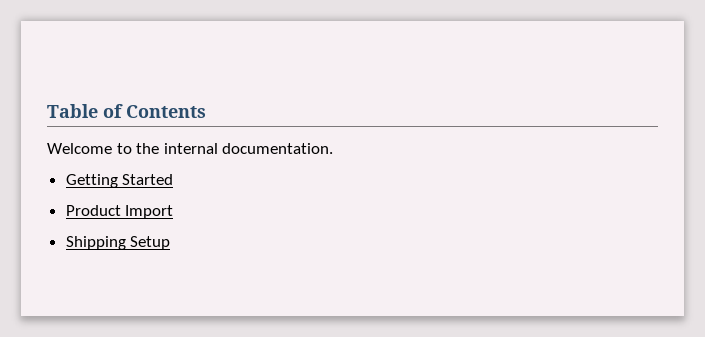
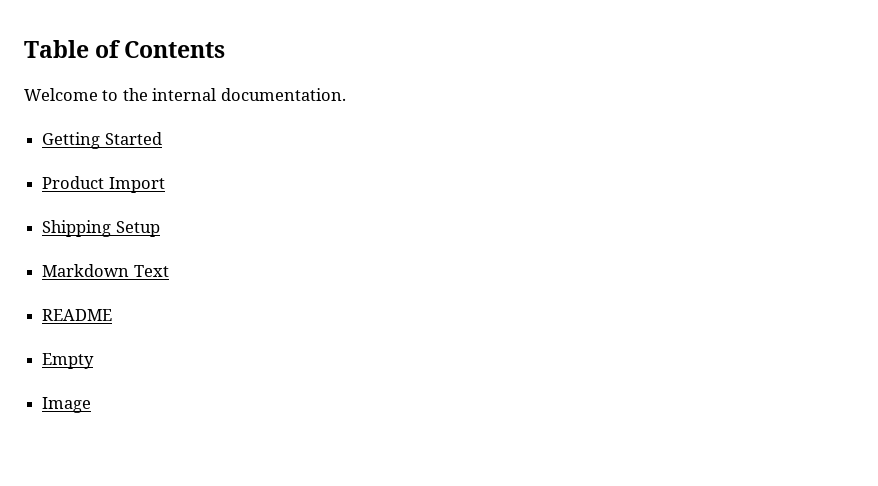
+ Markdown Text
+ README
+ Empty
+ Image

